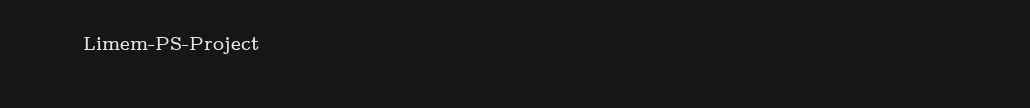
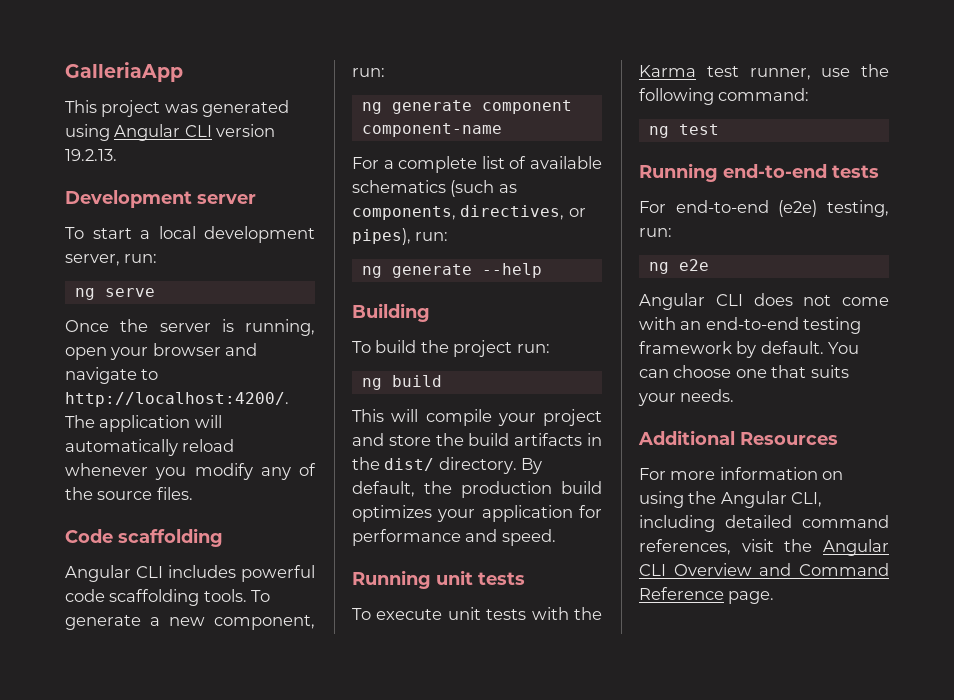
- Limem-PS-Project
+ GalleriaApp
+ This project was generated using Angular CLI version 19.2.13.
+ Development server
+ To start a local development server, run:
+ ng serve
+ Once the server is running, open your browser and navigate to http://localhost:4200/. The application will automatically reload whenever you modify any of the source files.
+ Code scaffolding
+ Angular CLI includes powerful code scaffolding tools. To generate a new component, run:
+ ng generate component component-name
+ For a complete list of available schematics (such as components, directives, or pipes), run:
+ ng generate --help
+ Building
+ To build the project run:
+ ng build
+ This will compile your project and store the build artifacts in the dist/ directory. By default, the production build optimizes your application for performance and speed.
+ Running unit tests
+ To execute unit tests with the Karma test runner, use the following command:
+ ng test
+ Running end-to-end tests
+ For end-to-end (e2e) testing, run:
+ ng e2e
+ Angular CLI does not come with an end-to-end testing framework by default. You can choose one that suits your needs.
+ Additional Resources
+ For more information on using the Angular CLI, including detailed command references, visit the Angular CLI Overview and Command Reference page.

